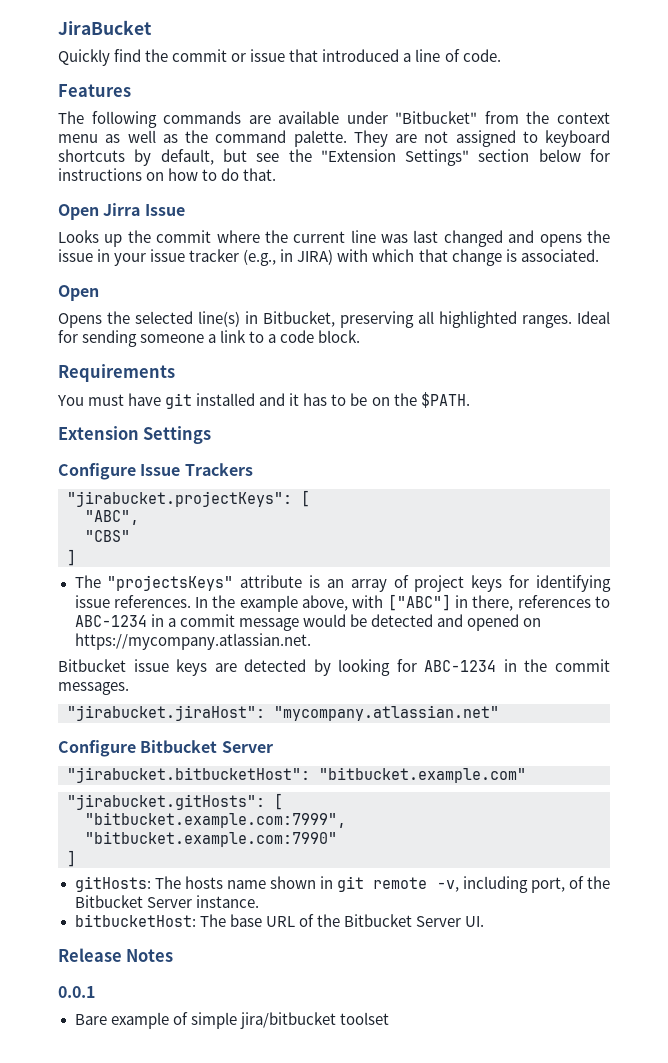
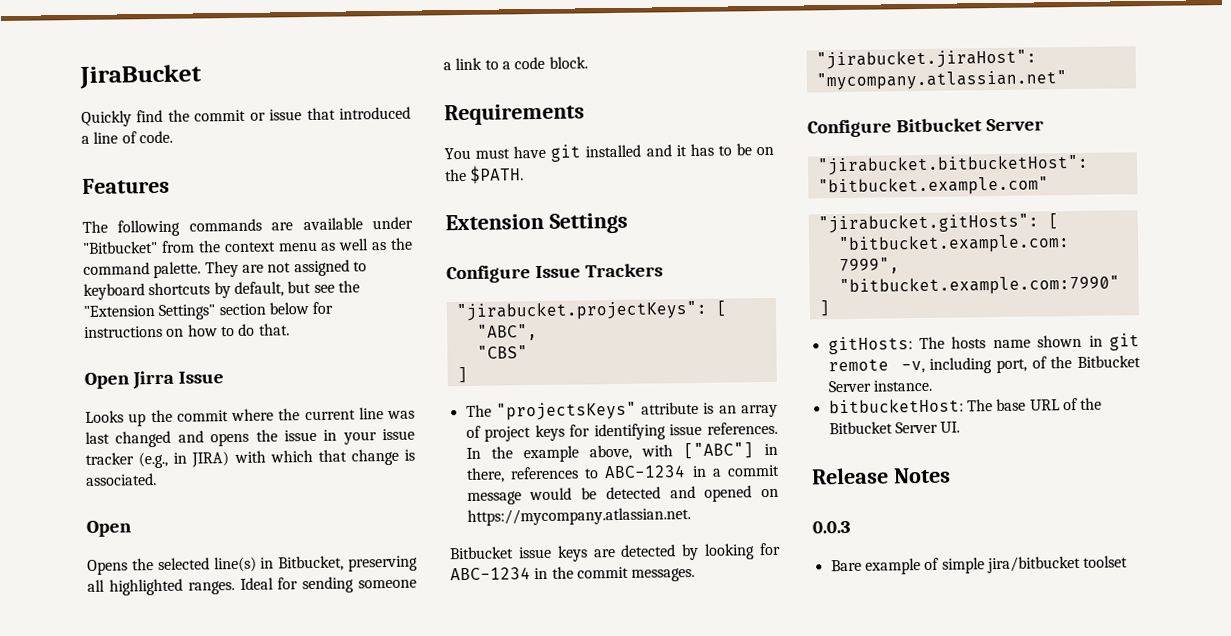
- 0.0.1
+ 0.0.3

